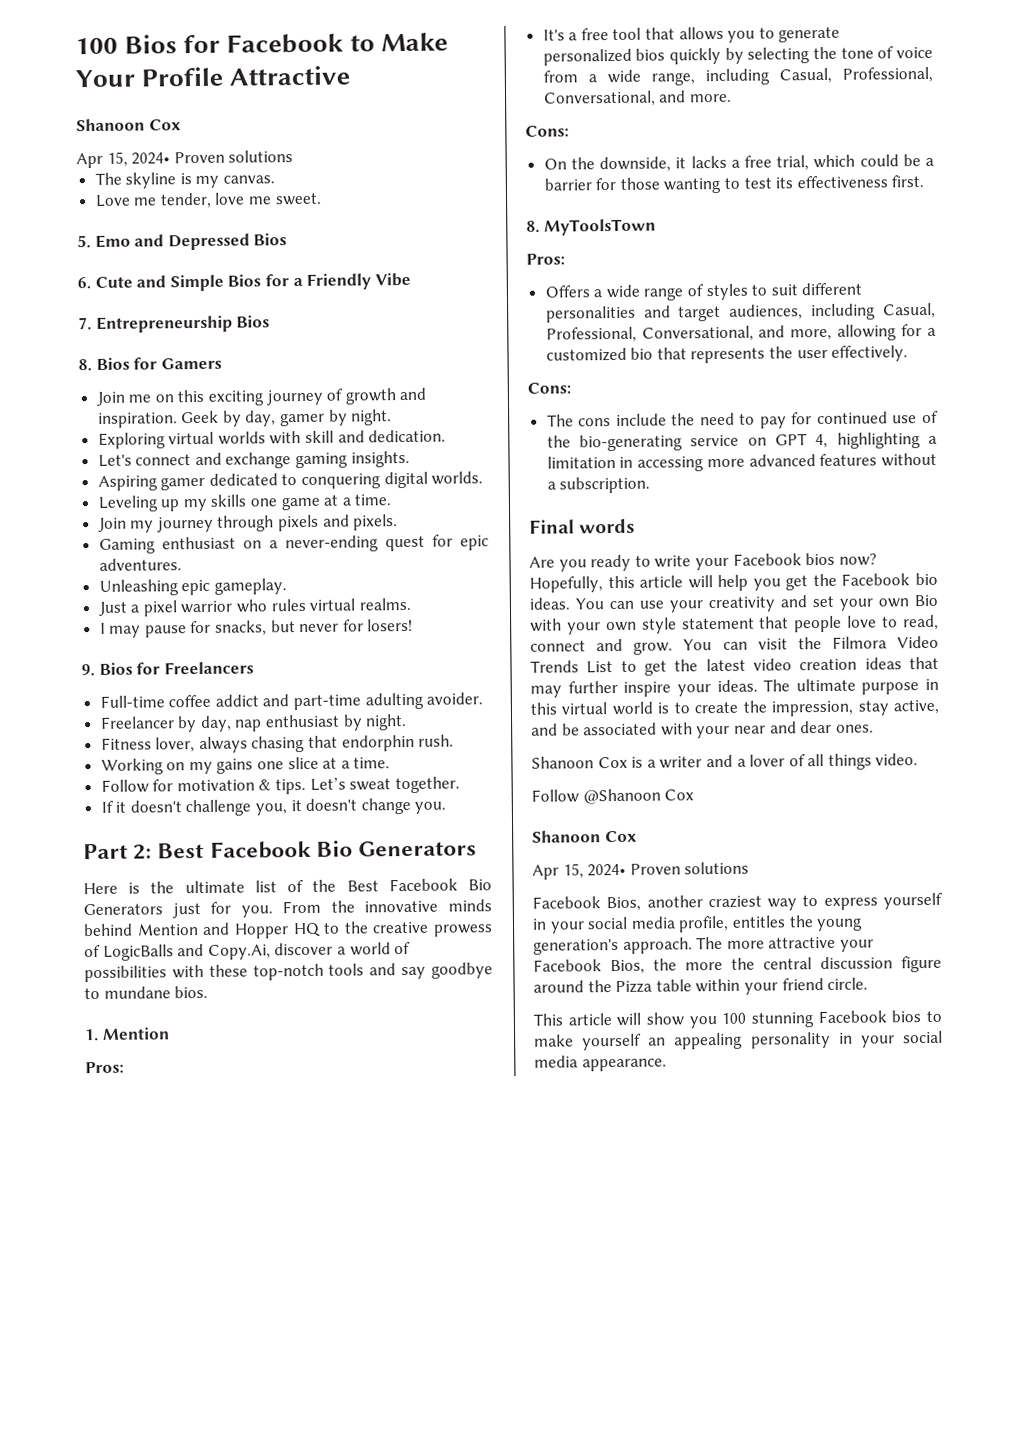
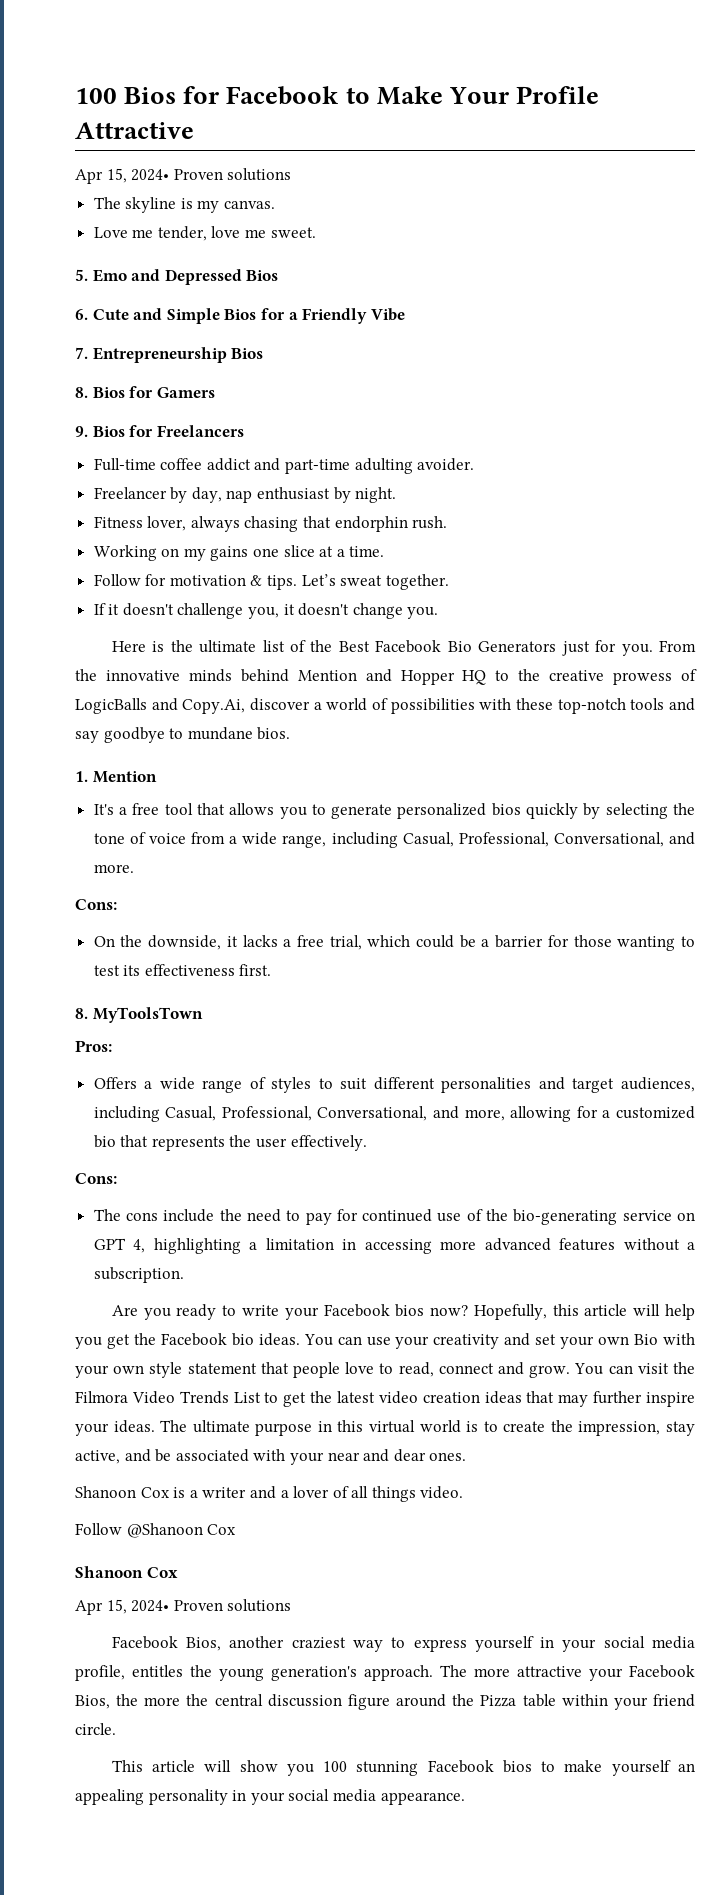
  100 Bios for Facebook to Make Your Profile Attractive
- Shanoon Cox
- Join me on this exciting journey of growth and inspiration. Geek by day, gamer by night.
- Exploring virtual worlds with skill and dedication.
- Let's connect and exchange gaming insights.
- Aspiring gamer dedicated to conquering digital worlds.
- Leveling up my skills one game at a time.
- Join my journey through pixels and pixels.
- Gaming enthusiast on a never-ending quest for epic adventures.
- Unleashing epic gameplay.
- Just a pixel warrior who rules virtual realms.
- I may pause for snacks, but never for losers!
- Part 2: Best Facebook Bio Generators
  1. Mention
- Pros:
- Final words

